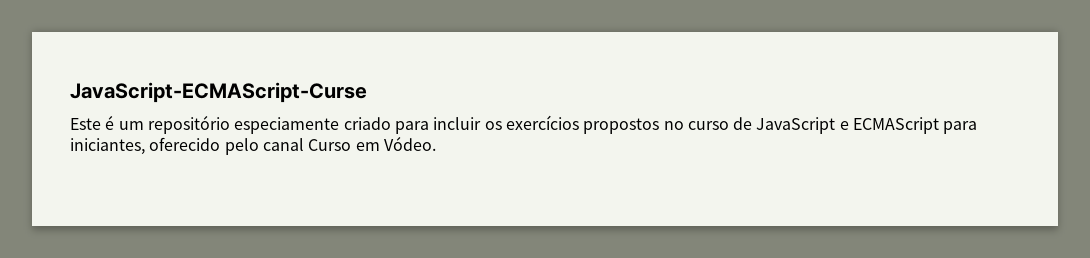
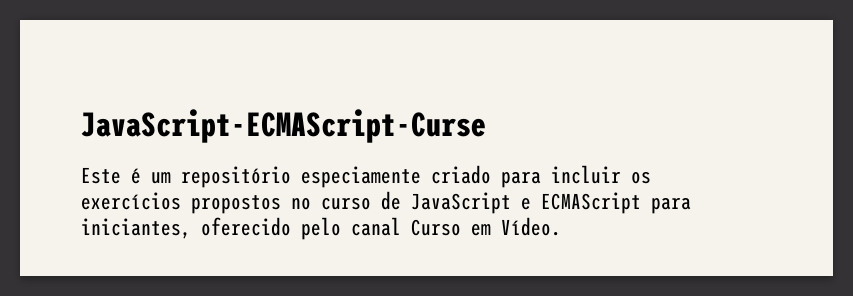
- Este é um repositório especiamente criado para incluir os exercícios propostos no curso de JavaScript e ECMAScript para iniciantes, oferecido pelo canal Curso em Vódeo.
+ Este é um repositório especiamente criado para incluir os exercícios propostos no curso de JavaScript e ECMAScript para iniciantes, oferecido pelo canal Curso em Vídeo.

